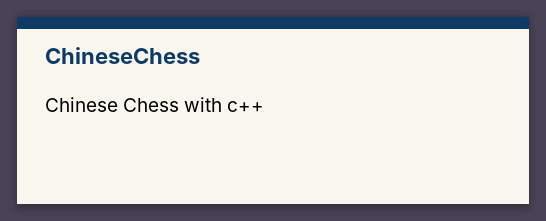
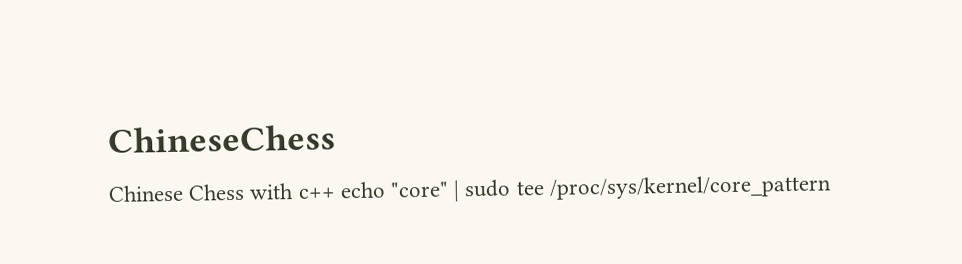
- Chinese Chess with c++
+ Chinese Chess with c++ echo "core" | sudo tee /proc/sys/kernel/core_pattern

